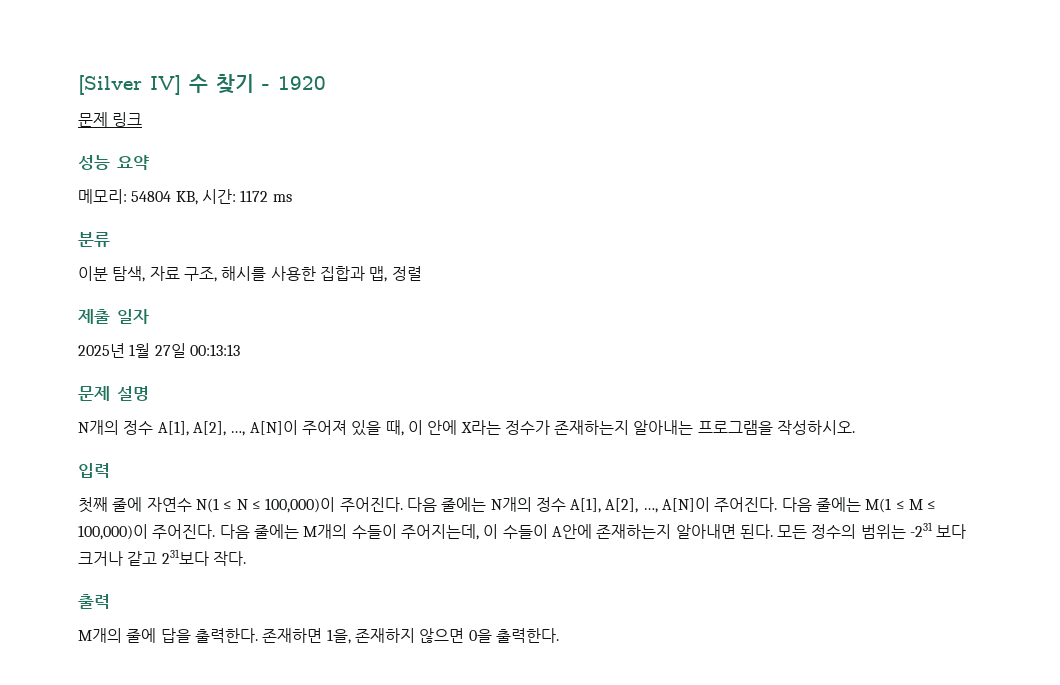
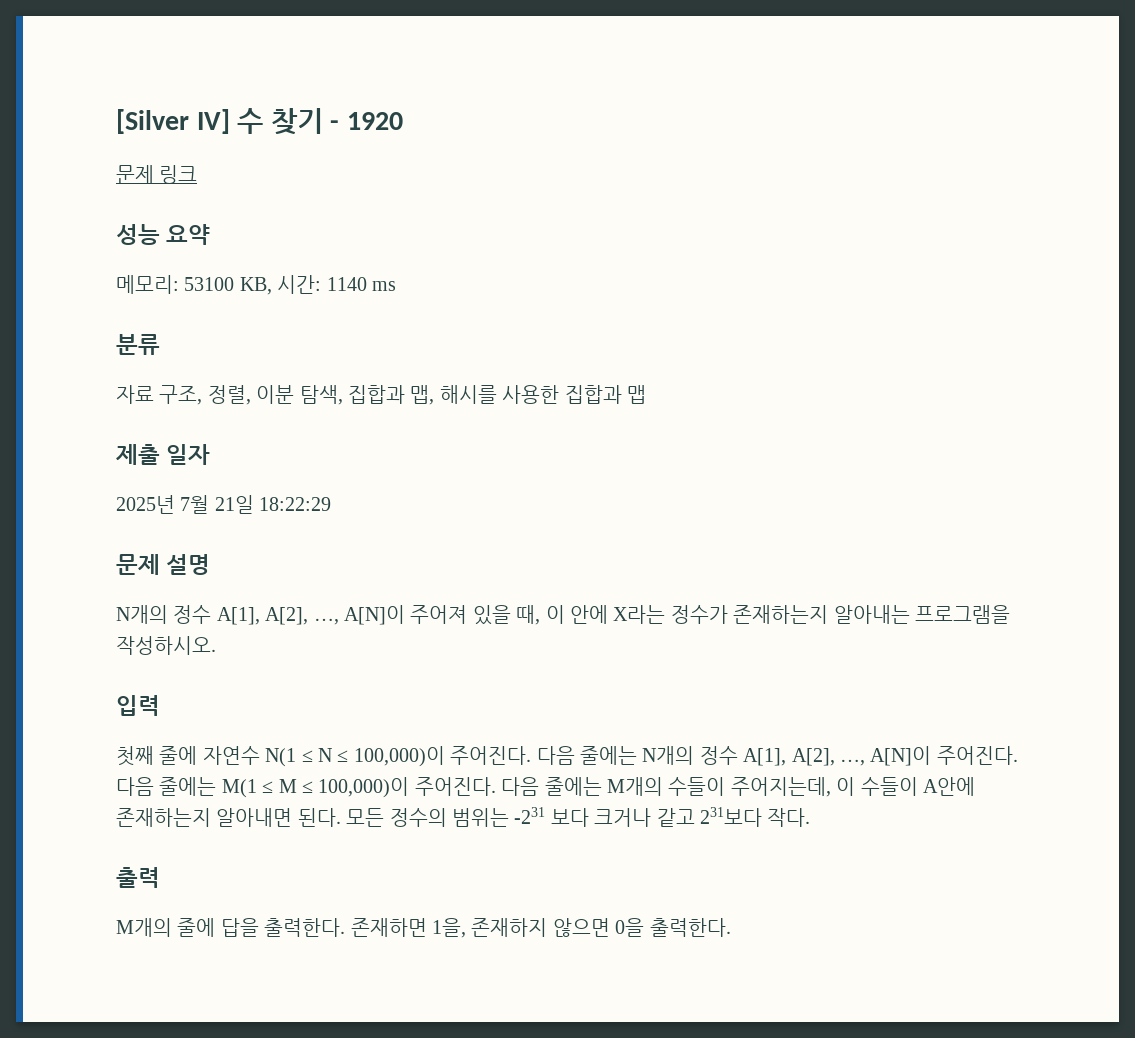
- 메모리: 54804 KB, 시간: 1172 ms
+ 메모리: 53100 KB, 시간: 1140 ms
- 이분 탐색, 자료 구조, 해시를 사용한 집합과 맵, 정렬
+ 자료 구조, 정렬, 이분 탐색, 집합과 맵, 해시를 사용한 집합과 맵
- 2025년 1월 27일 00:13:13
+ 2025년 7월 21일 18:22:29

